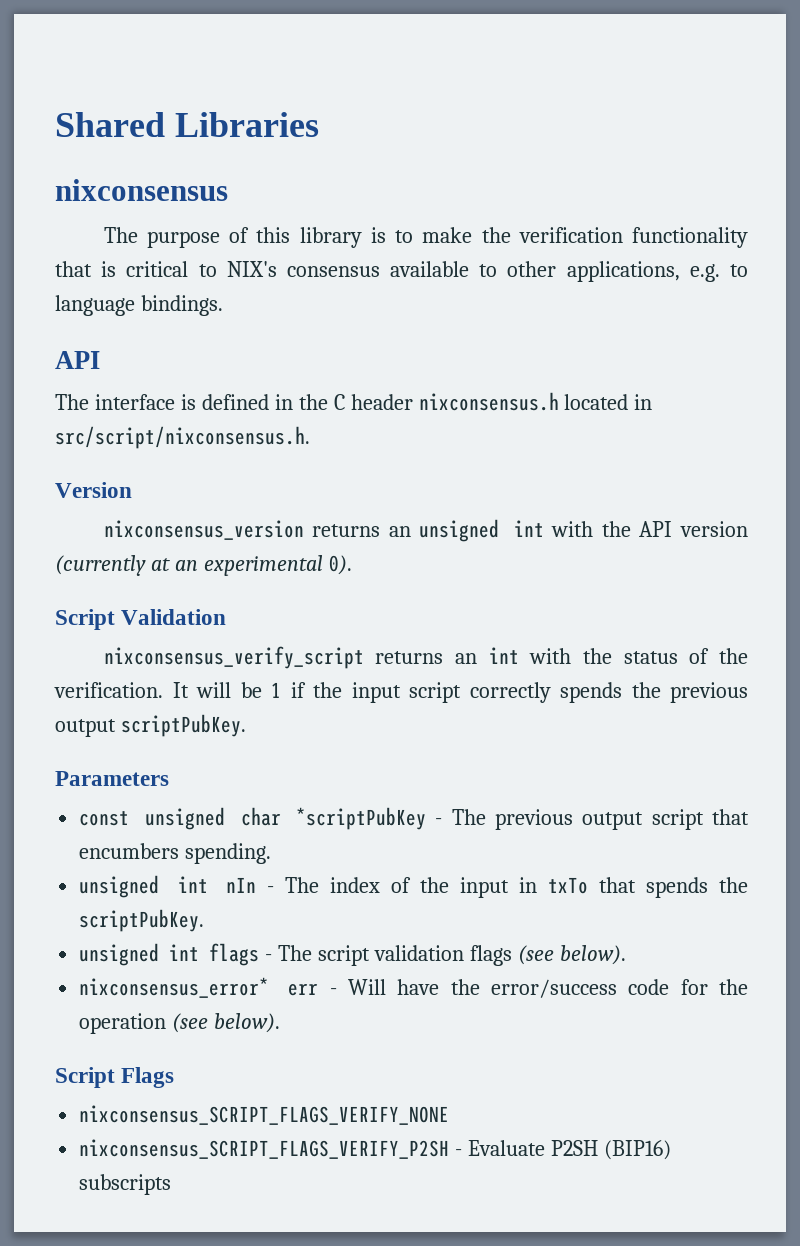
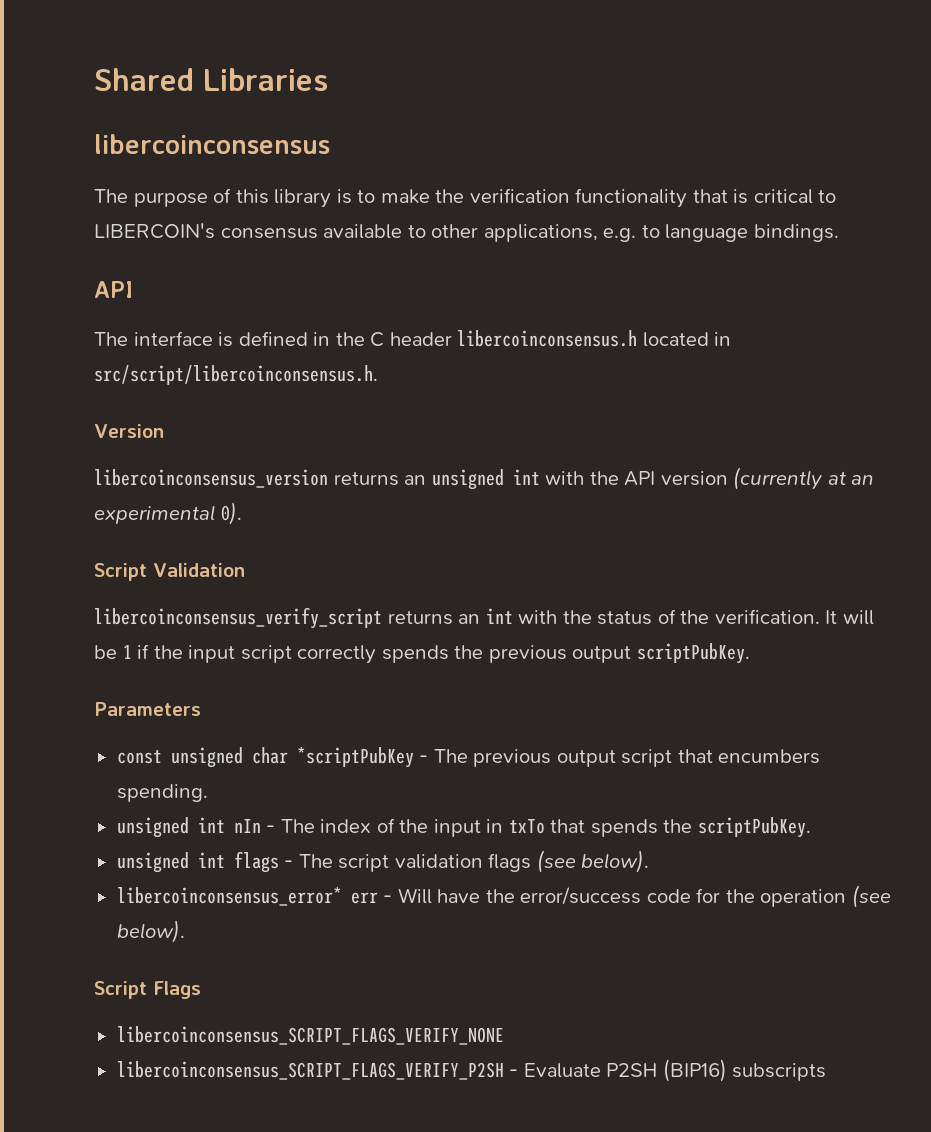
- nixconsensus
+ libercoinconsensus
- The purpose of this library is to make the verification functionality that is critical to NIX's consensus available to other applications, e.g. to language bindings.
+ The purpose of this library is to make the verification functionality that is critical to LIBERCOIN's consensus available to other applications, e.g. to language bindings.
- The interface is defined in the C header nixconsensus.h located in src/script/nixconsensus.h.
+ The interface is defined in the C header libercoinconsensus.h located in src/script/libercoinconsensus.h.
- nixconsensus_version returns an unsigned int with the API version (currently at an experimental 0).
+ libercoinconsensus_version returns an unsigned int with the API version (currently at an experimental 0).
- nixconsensus_verify_script returns an int with the status of the verification.
+ libercoinconsensus_verify_script returns an int with the status of the verification.
- nixconsensus_error* err - Will have the error/success code for the operation (see below).
+ libercoinconsensus_error* err - Will have the error/success code for the operation (see below).
- nixconsensus_SCRIPT_FLAGS_VERIFY_NONE
- nixconsensus_SCRIPT_FLAGS_VERIFY_P2SH - Evaluate P2SH (BIP16) subscripts
+ libercoinconsensus_SCRIPT_FLAGS_VERIFY_NONE
+ libercoinconsensus_SCRIPT_FLAGS_VERIFY_P2SH - Evaluate P2SH (BIP16) subscripts

